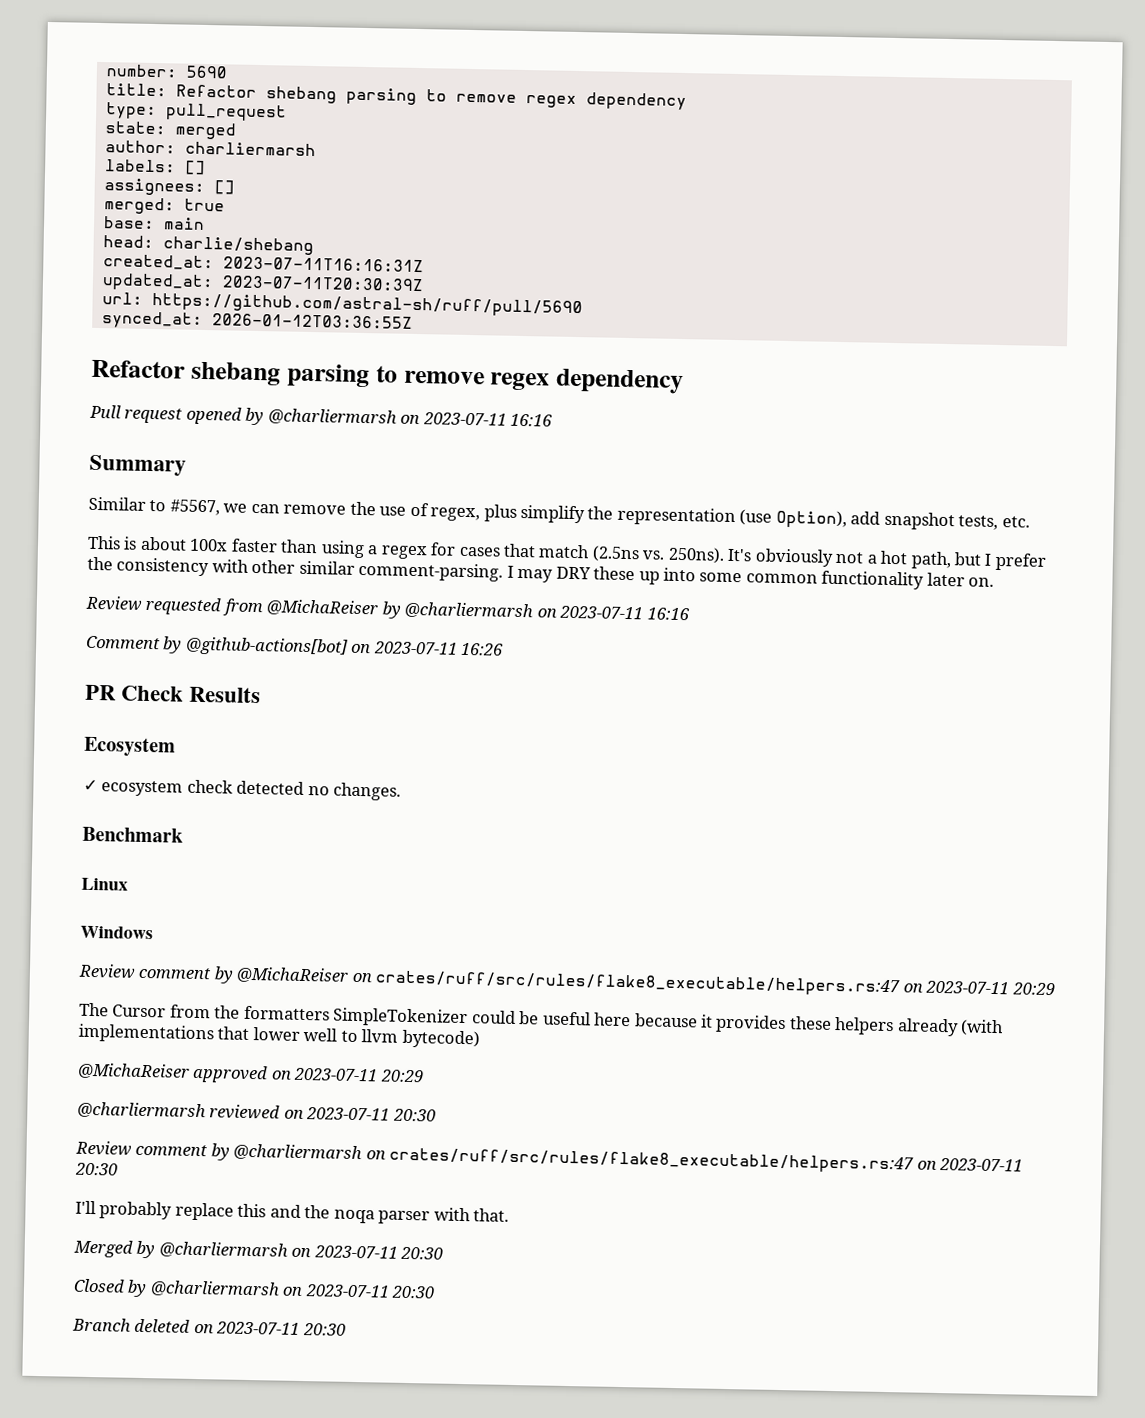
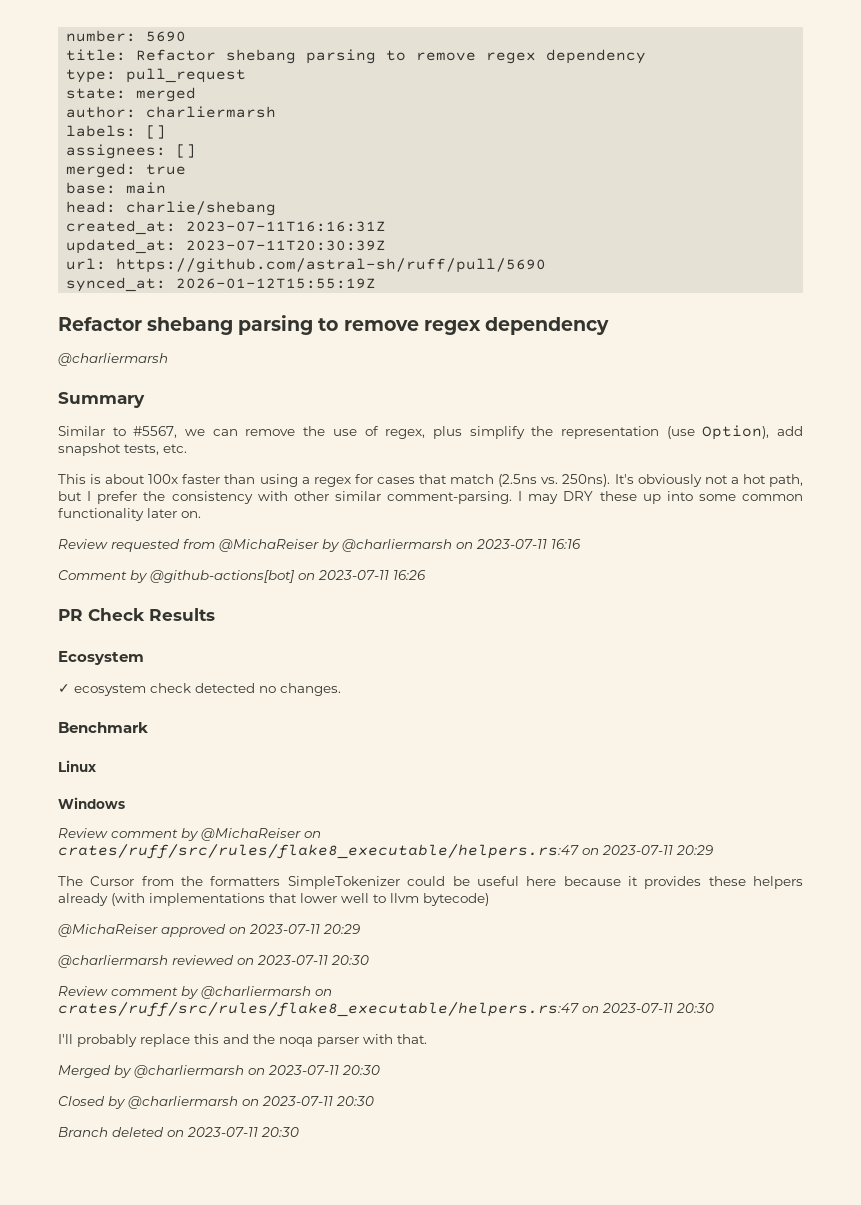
- synced_at: 2026-01-12T03:36:55Z
+ synced_at: 2026-01-12T15:55:19Z
  Refactor shebang parsing to remove regex dependency
- Pull request opened by @charliermarsh on 2023-07-11 16:16
+ @charliermarsh

